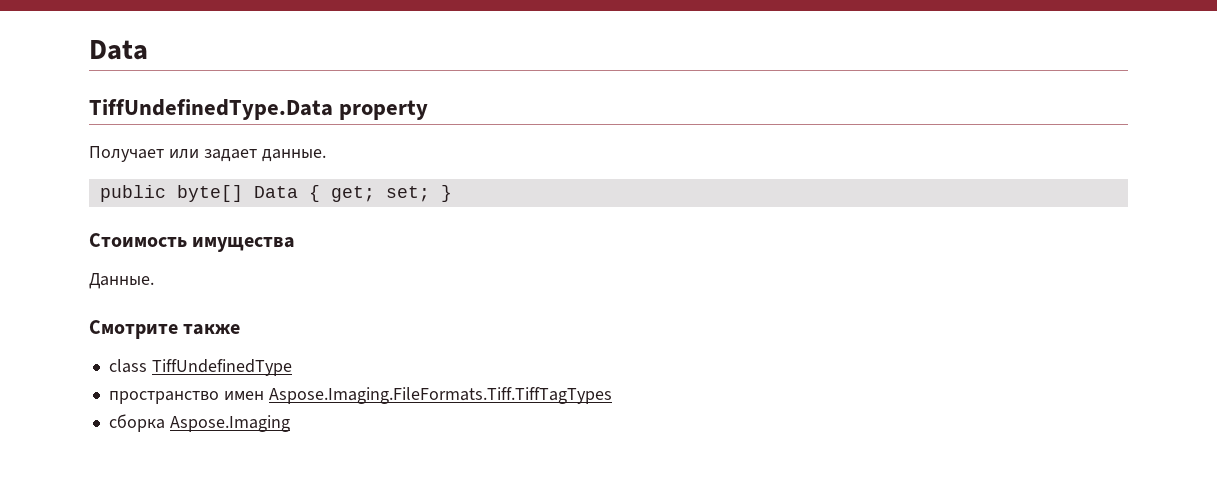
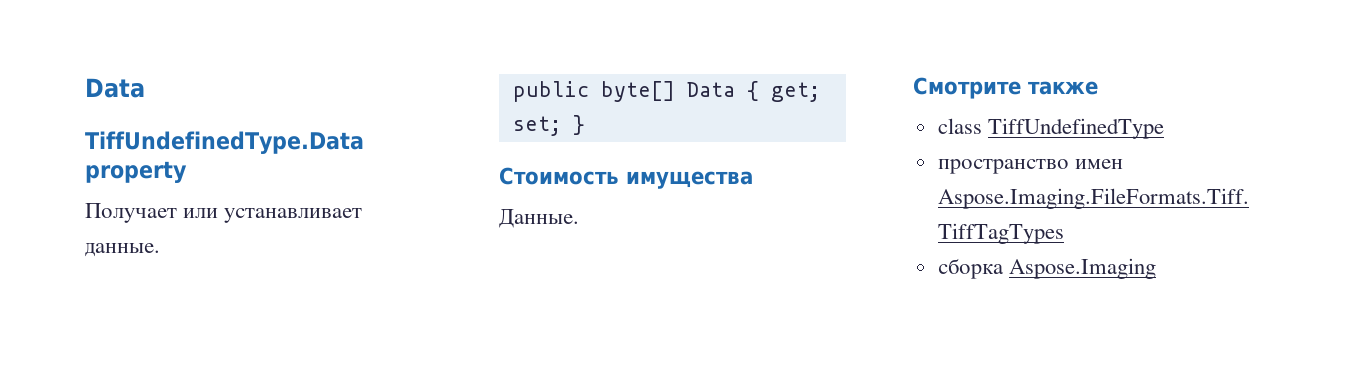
- Получает или задает данные.
+ Получает или устанавливает данные.

